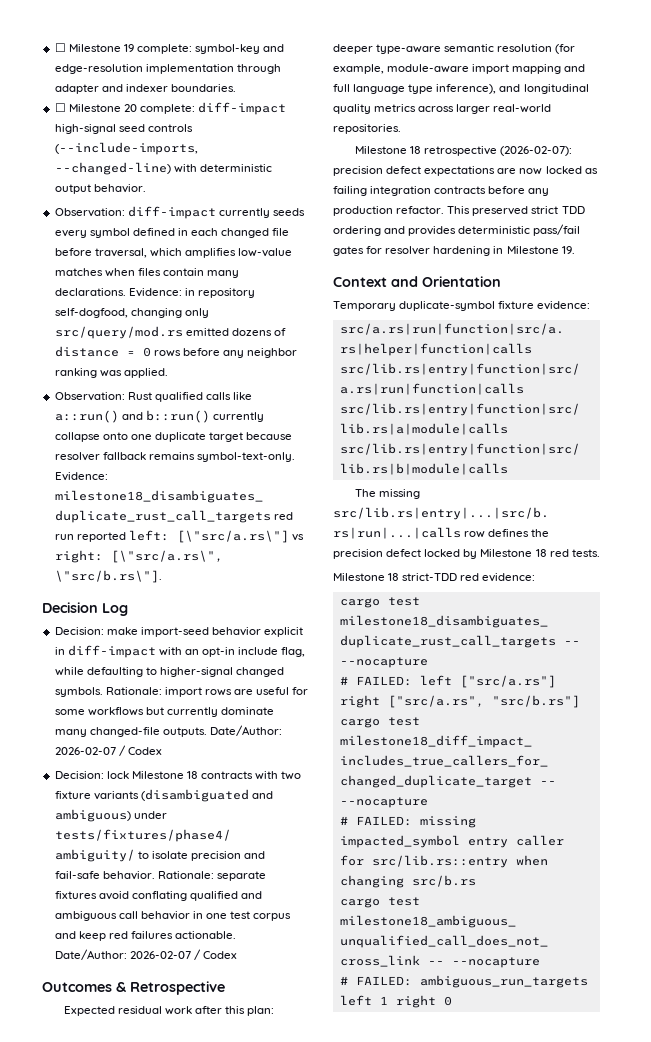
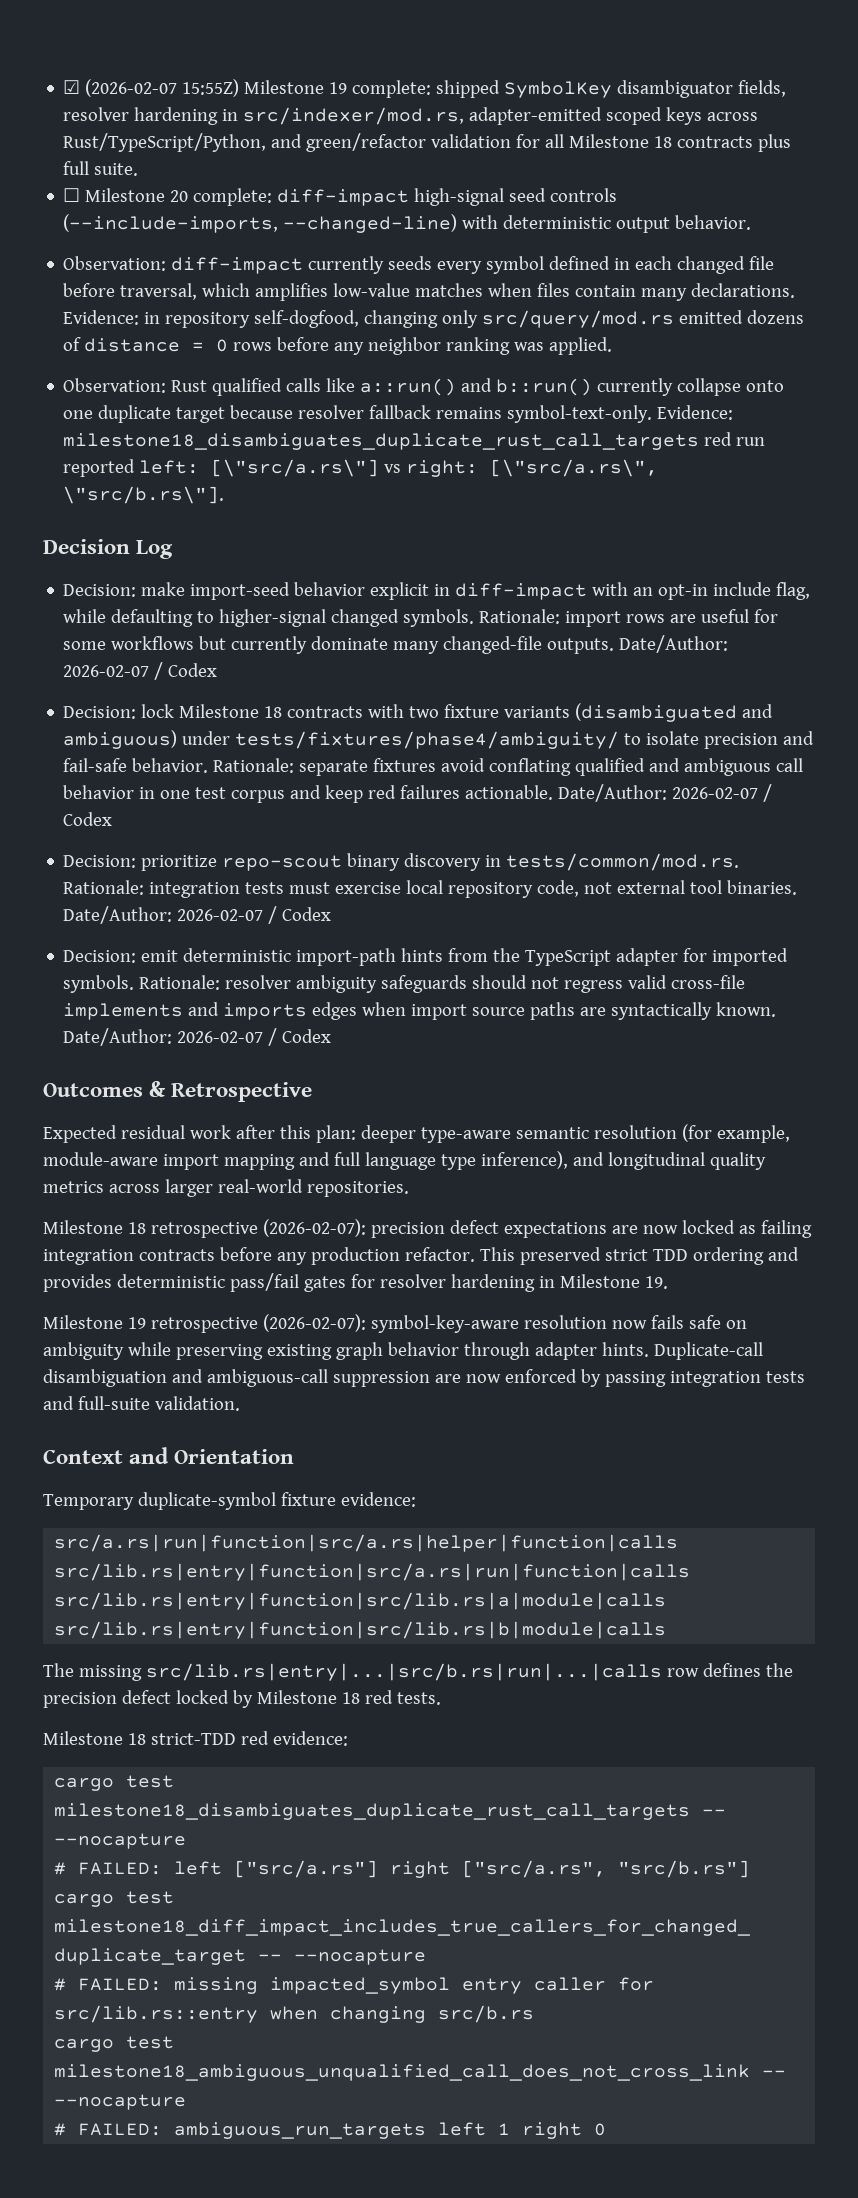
- ☐ Milestone 19 complete: symbol-key and edge-resolution implementation through adapter and indexer boundaries.
+ ☑ (2026-02-07 15:55Z) Milestone 19 complete: shipped SymbolKey disambiguator fields, resolver hardening in src/indexer/mod.rs, adapter-emitted scoped keys across Rust/TypeScript/Python, and green/refactor validation for all Milestone 18 contracts plus full suite.
+ Decision: prioritize repo-scout binary discovery in tests/common/mod.rs. Rationale: integration tests must exercise local repository code, not external tool binaries. Date/Author: 2026-02-07 / Codex
+ Decision: emit deterministic import-path hints from the TypeScript adapter for imported symbols. Rationale: resolver ambiguity safeguards should not regress valid cross-file implements and imports edges when import source paths are syntactically known. Date/Author: 2026-02-07 / Codex
+ Milestone 19 retrospective (2026-02-07): symbol-key-aware resolution now fails safe on ambiguity while preserving existing graph behavior through adapter hints. Duplicate-call disambiguation and ambiguous-call suppression are now enforced by passing integration tests and full-suite validation.

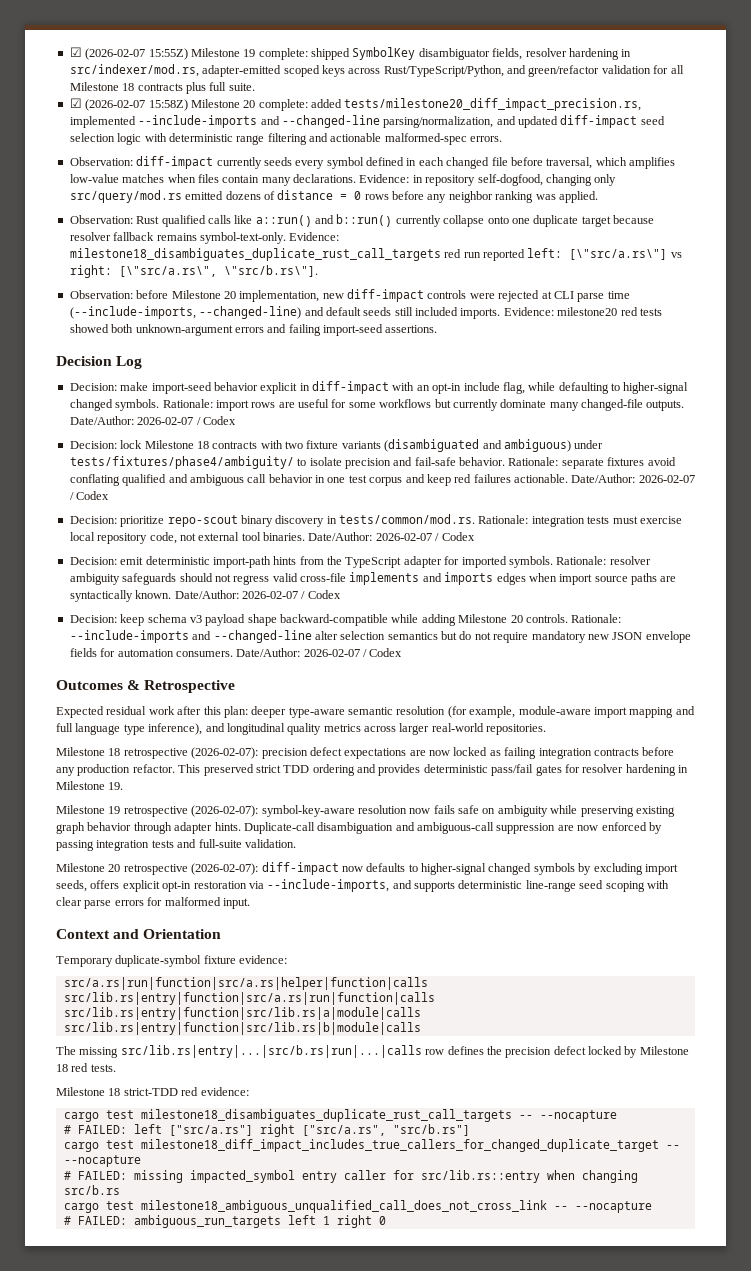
- ☐ Milestone 20 complete: diff-impact high-signal seed controls (--include-imports, --changed-line) with deterministic output behavior.
+ ☑ (2026-02-07 15:58Z) Milestone 20 complete: added tests/milestone20_diff_impact_precision.rs, implemented --include-imports and --changed-line parsing/normalization, and updated diff-impact seed selection logic with deterministic range filtering and actionable malformed-spec errors.
+ Observation: before Milestone 20 implementation, new diff-impact controls were rejected at CLI parse time (--include-imports, --changed-line) and default seeds still included imports. Evidence: milestone20 red tests showed both unknown-argument errors and failing import-seed assertions.
+ Decision: keep schema v3 payload shape backward-compatible while adding Milestone 20 controls. Rationale: --include-imports and --changed-line alter selection semantics but do not require mandatory new JSON envelope fields for automation consumers. Date/Author: 2026-02-07 / Codex
+ Milestone 20 retrospective (2026-02-07): diff-impact now defaults to higher-signal changed symbols by excluding import seeds, offers explicit opt-in restoration via --include-imports, and supports deterministic line-range seed scoping with clear parse errors for malformed input.

